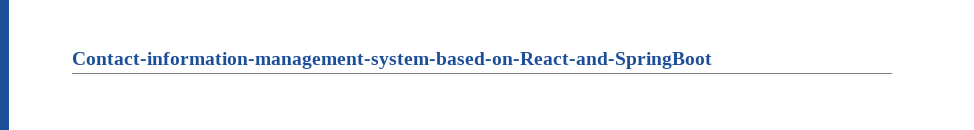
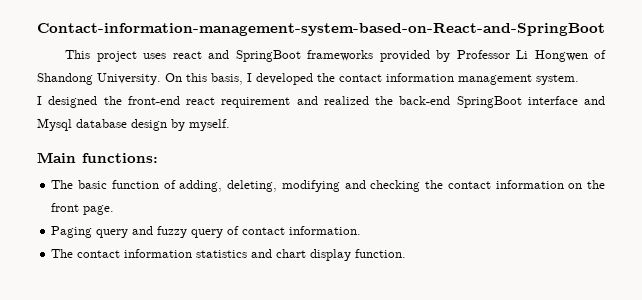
+ This project uses react and SpringBoot frameworks provided by Professor Li Hongwen of Shandong University. On this basis, I developed the contact information management system.
+ I designed the front-end react requirement and realized the back-end SpringBoot interface and Mysql database design by myself.
+ Main functions:
+ The basic function of adding, deleting, modifying and checking the contact information on the front page.
+ Paging query and fuzzy query of contact information.
+ The contact information statistics and chart display function.

